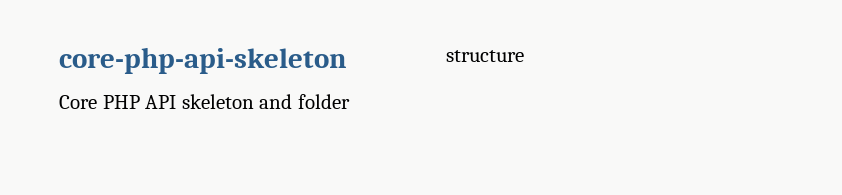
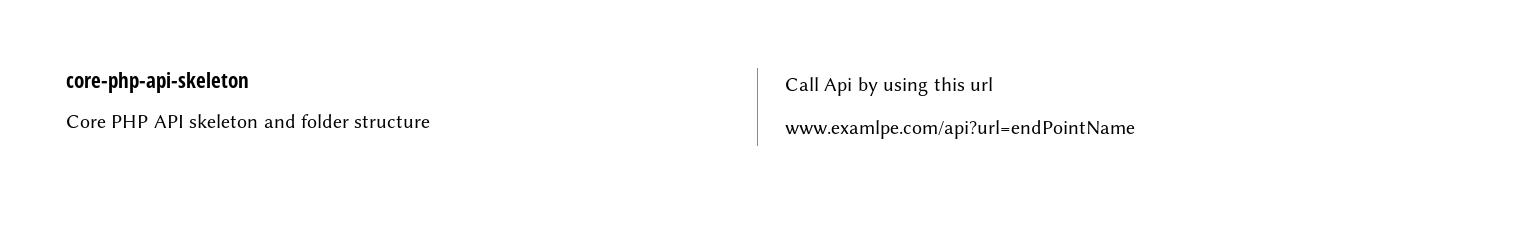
+ Call Api by using this url
+ www.examlpe.com/api?url=endPointName

